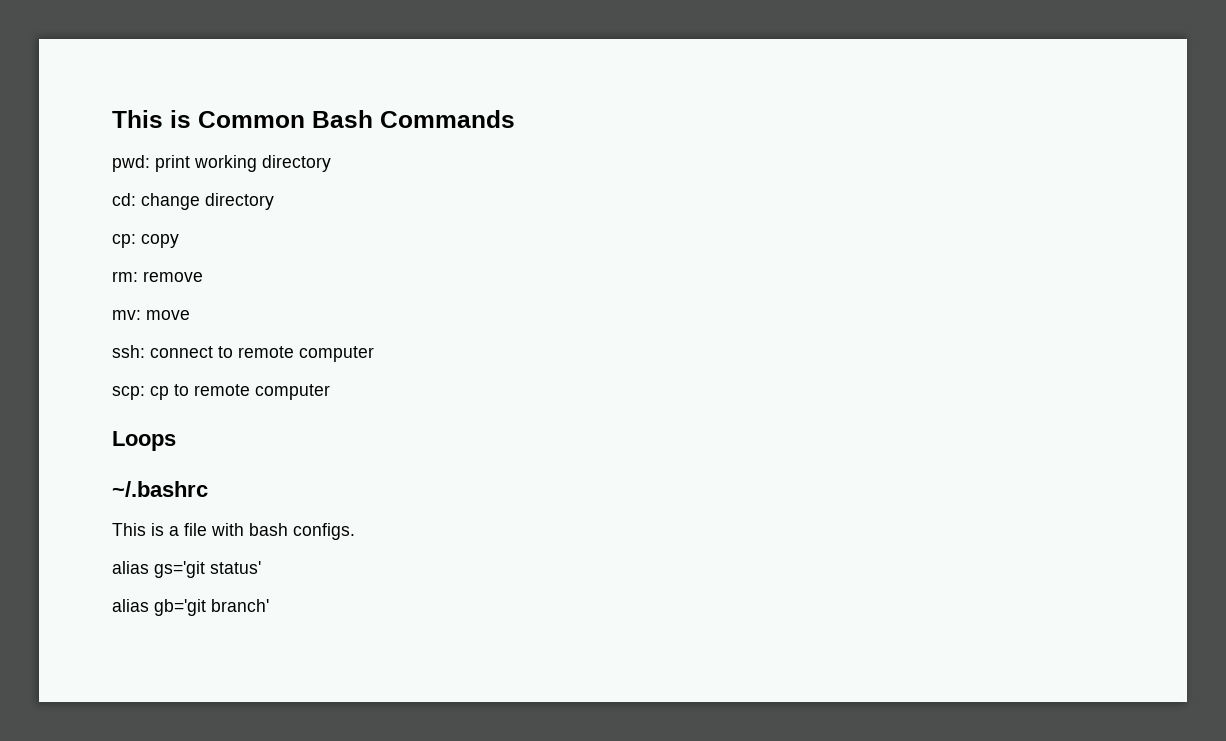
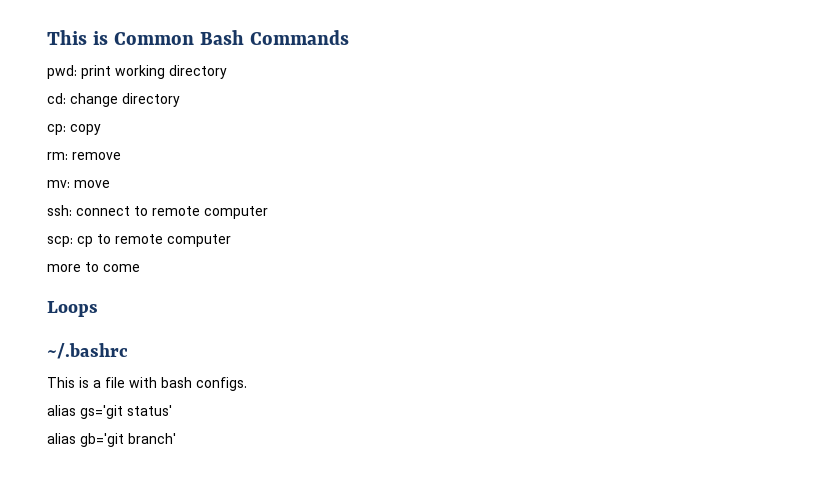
+ more to come

